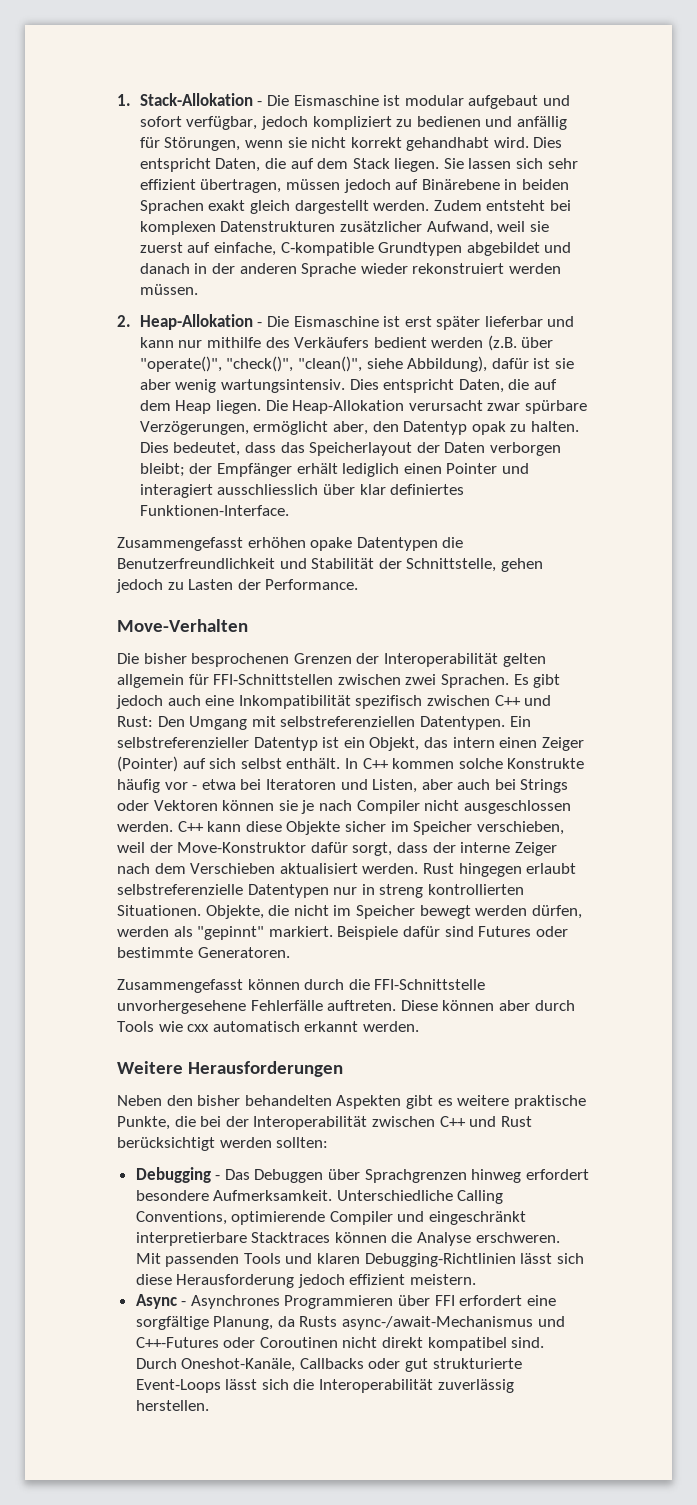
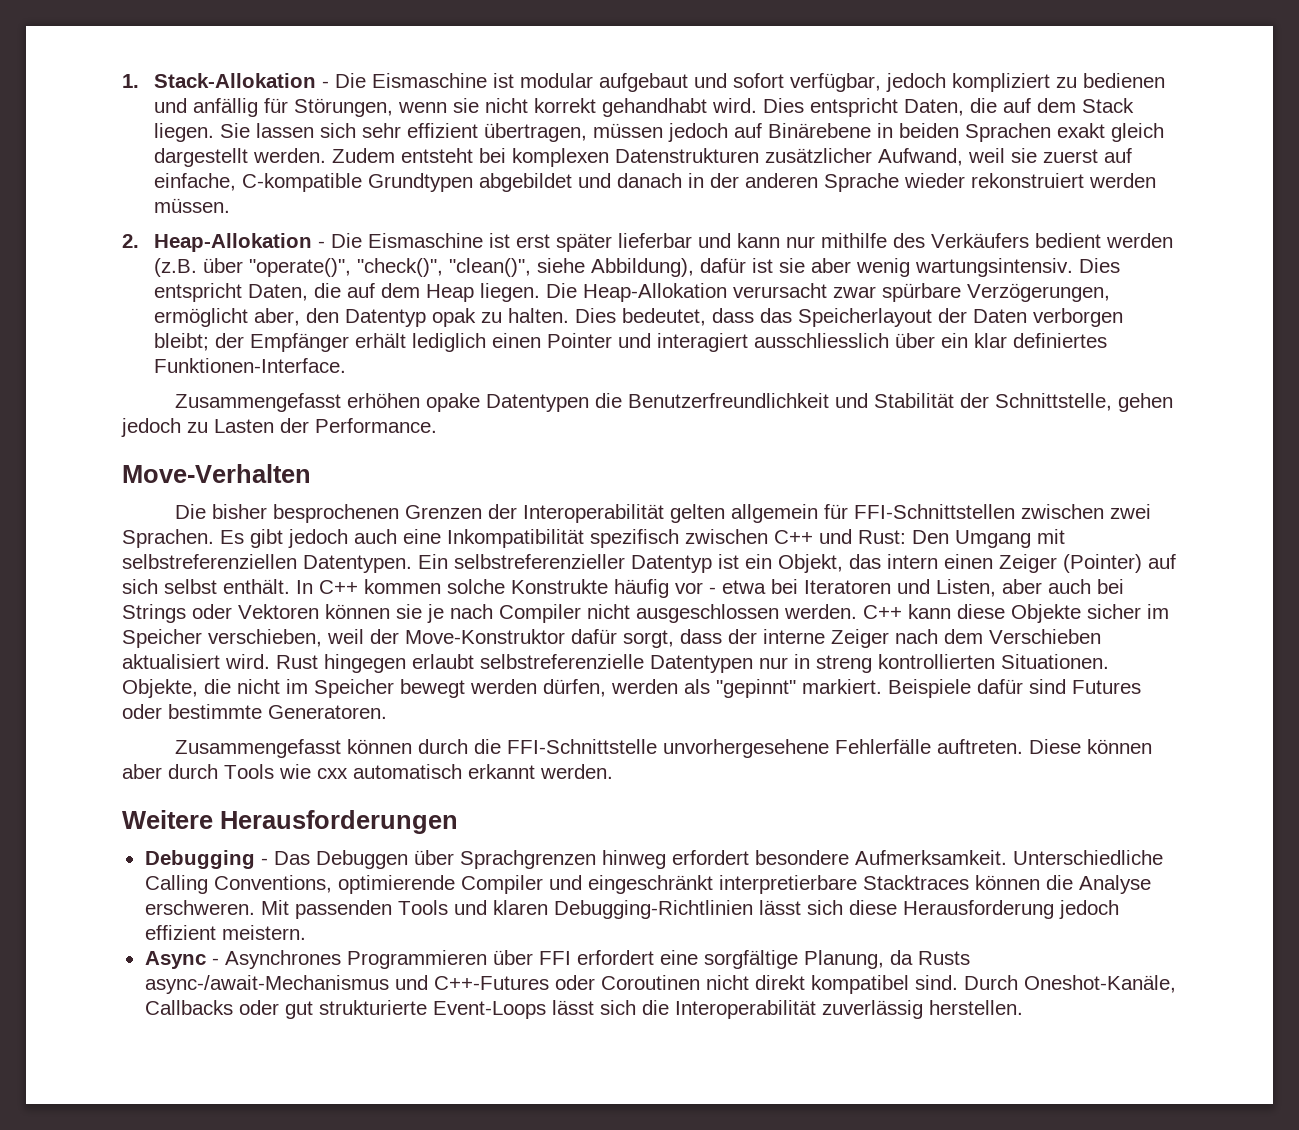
- Dies bedeutet, dass das Speicherlayout der Daten verborgen bleibt; der Empfänger erhält lediglich einen Pointer und interagiert ausschliesslich über klar definiertes Funktionen-Interface.
+ Dies bedeutet, dass das Speicherlayout der Daten verborgen bleibt; der Empfänger erhält lediglich einen Pointer und interagiert ausschliesslich über ein klar definiertes Funktionen-Interface.
- C++ kann diese Objekte sicher im Speicher verschieben, weil der Move-Konstruktor dafür sorgt, dass der interne Zeiger nach dem Verschieben aktualisiert werden.
+ C++ kann diese Objekte sicher im Speicher verschieben, weil der Move-Konstruktor dafür sorgt, dass der interne Zeiger nach dem Verschieben aktualisiert wird.
- Neben den bisher behandelten Aspekten gibt es weitere praktische Punkte, die bei der Interoperabilität zwischen C++ und Rust berücksichtigt werden sollten:

